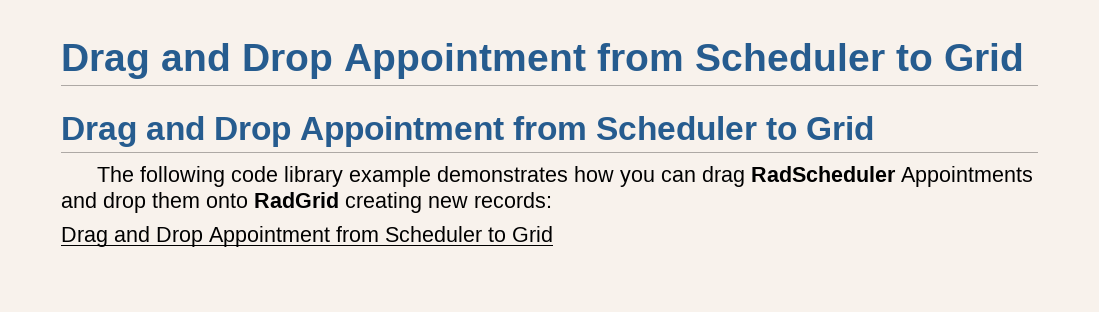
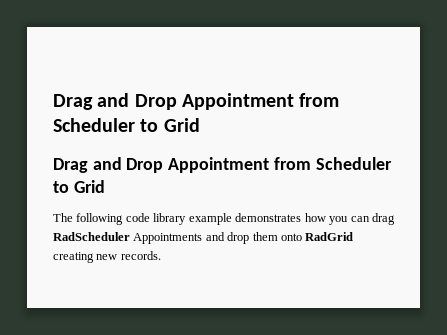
- The following code library example demonstrates how you can drag RadScheduler Appointments and drop them onto RadGrid creating new records:
- Drag and Drop Appointment from Scheduler to Grid
+ The following code library example demonstrates how you can drag RadScheduler Appointments and drop them onto RadGrid creating new records.

